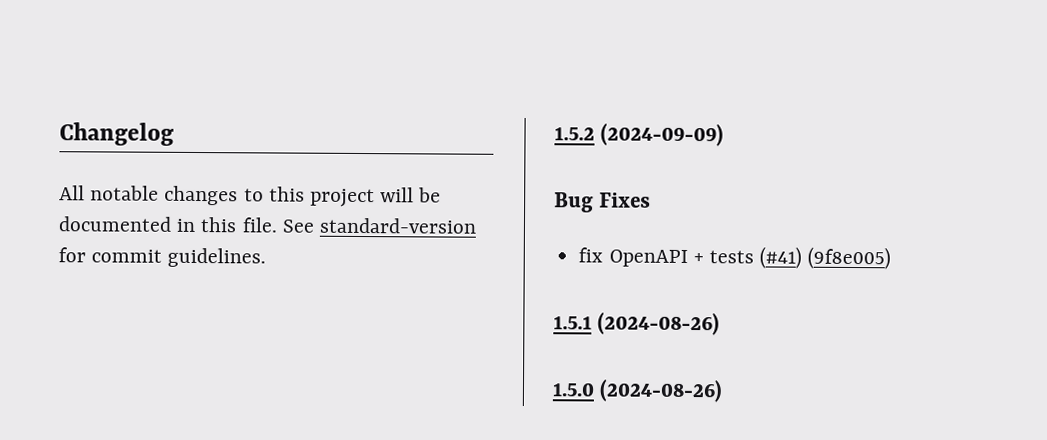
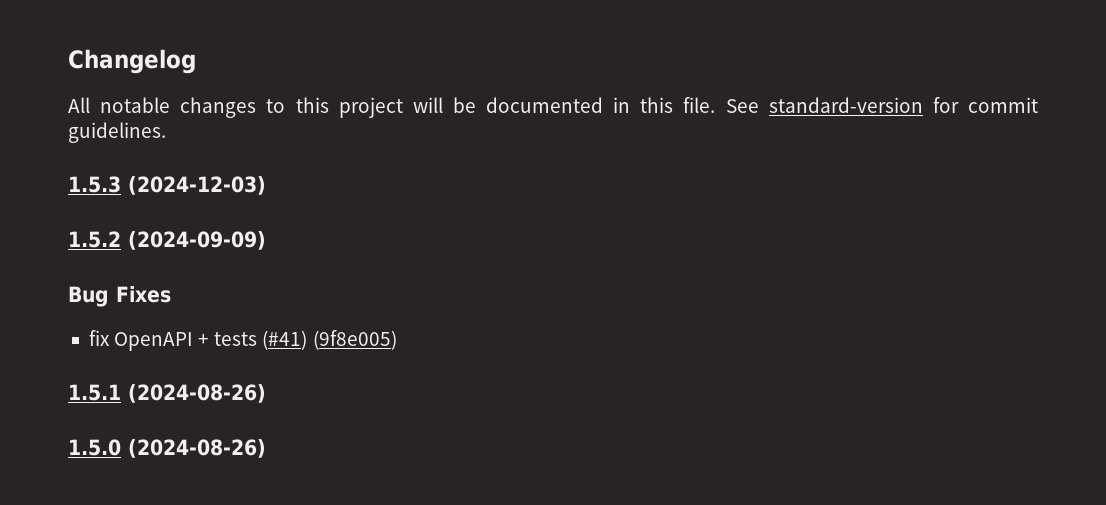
+ 1.5.3 (2024-12-03)

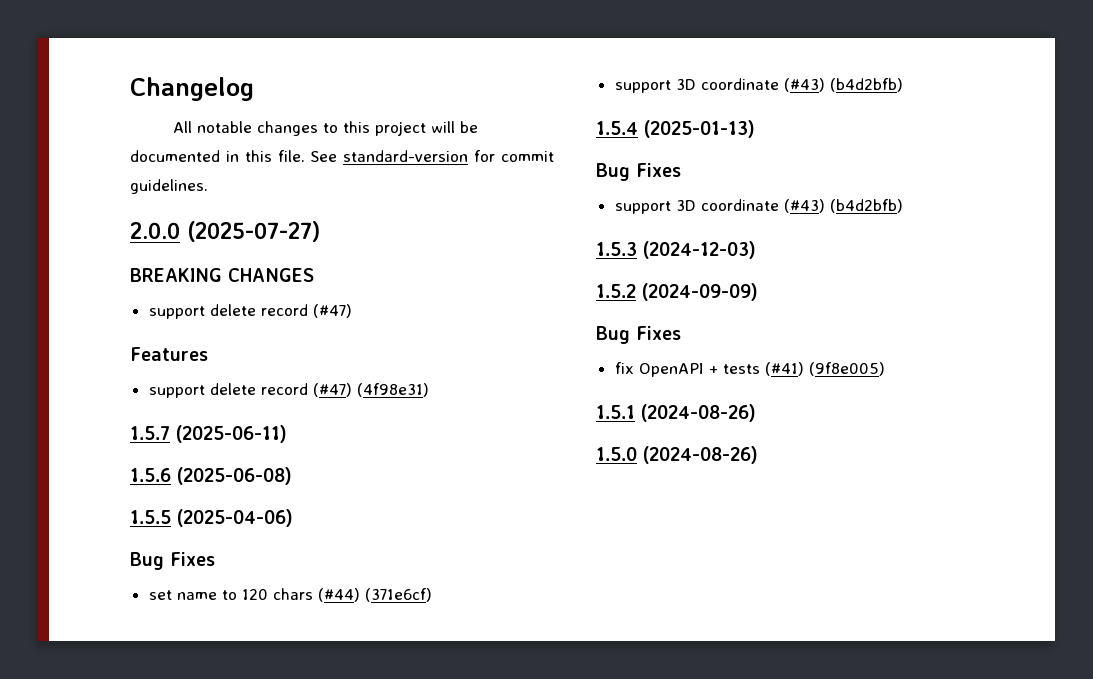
+ 2.0.0 (2025-07-27)
+ BREAKING CHANGES
+ support delete record (#47)
+ Features
+ support delete record (#47) (4f98e31)
+ 1.5.7 (2025-06-11)
+ 1.5.6 (2025-06-08)
+ 1.5.5 (2025-04-06)
+ Bug Fixes
+ set name to 120 chars (#44) (371e6cf)
+ support 3D coordinate (#43) (b4d2bfb)
+ 1.5.4 (2025-01-13)
+ Bug Fixes
+ support 3D coordinate (#43) (b4d2bfb)

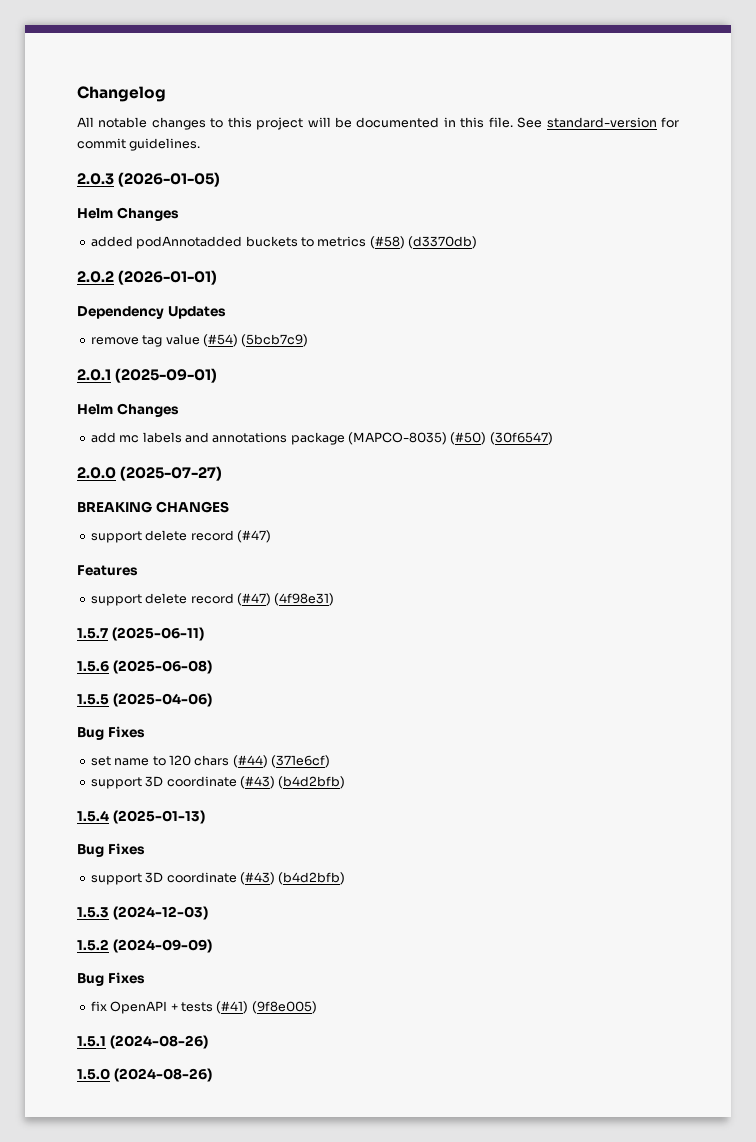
+ 2.0.3 (2026-01-05)
+ Helm Changes
+ added podAnnotadded buckets to metrics (#58) (d3370db)
+ 2.0.2 (2026-01-01)
+ Dependency Updates
+ remove tag value (#54) (5bcb7c9)
+ 2.0.1 (2025-09-01)
+ Helm Changes
+ add mc labels and annotations package (MAPCO-8035) (#50) (30f6547)

